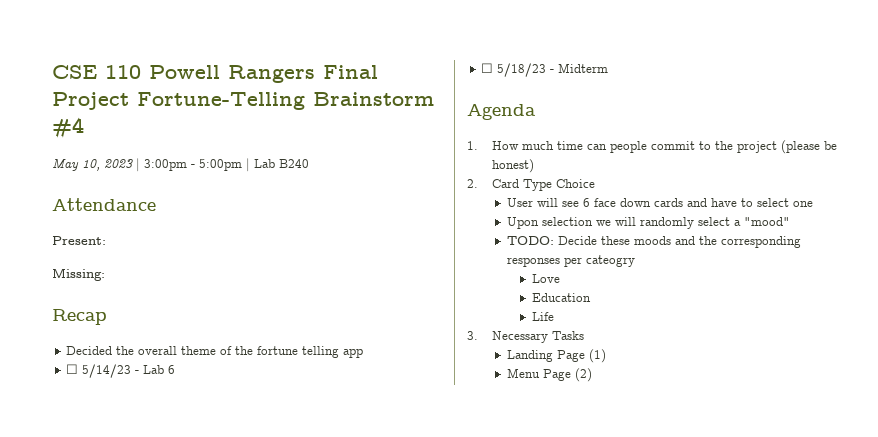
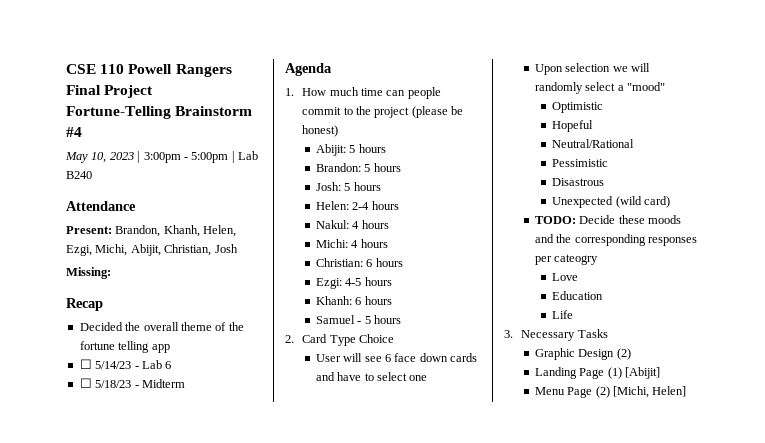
- Present:
+ Present: Brandon, Khanh, Helen, Ezgi, Michi, Abijit, Christian, Josh
+ Abijit: 5 hours
+ Brandon: 5 hours
+ Josh: 5 hours
+ Helen: 2-4 hours
+ Nakul: 4 hours
+ Michi: 4 hours
+ Christian: 6 hours
+ Ezgi: 4-5 hours
+ Khanh: 6 hours
+ Samuel - 5 hours
+ Optimistic
+ Hopeful
+ Neutral/Rational
+ Pessimistic
+ Disastrous
+ Unexpected (wild card)
+ Graphic Design (2)
- Landing Page (1)
+ Landing Page (1) [Abijit]
- Menu Page (2)
+ Menu Page (2) [Michi, Helen]

